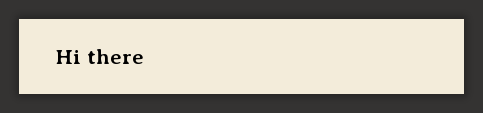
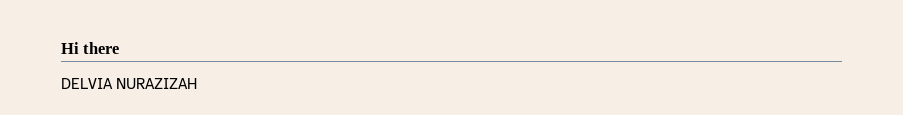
+ DELVIA NURAZIZAH

